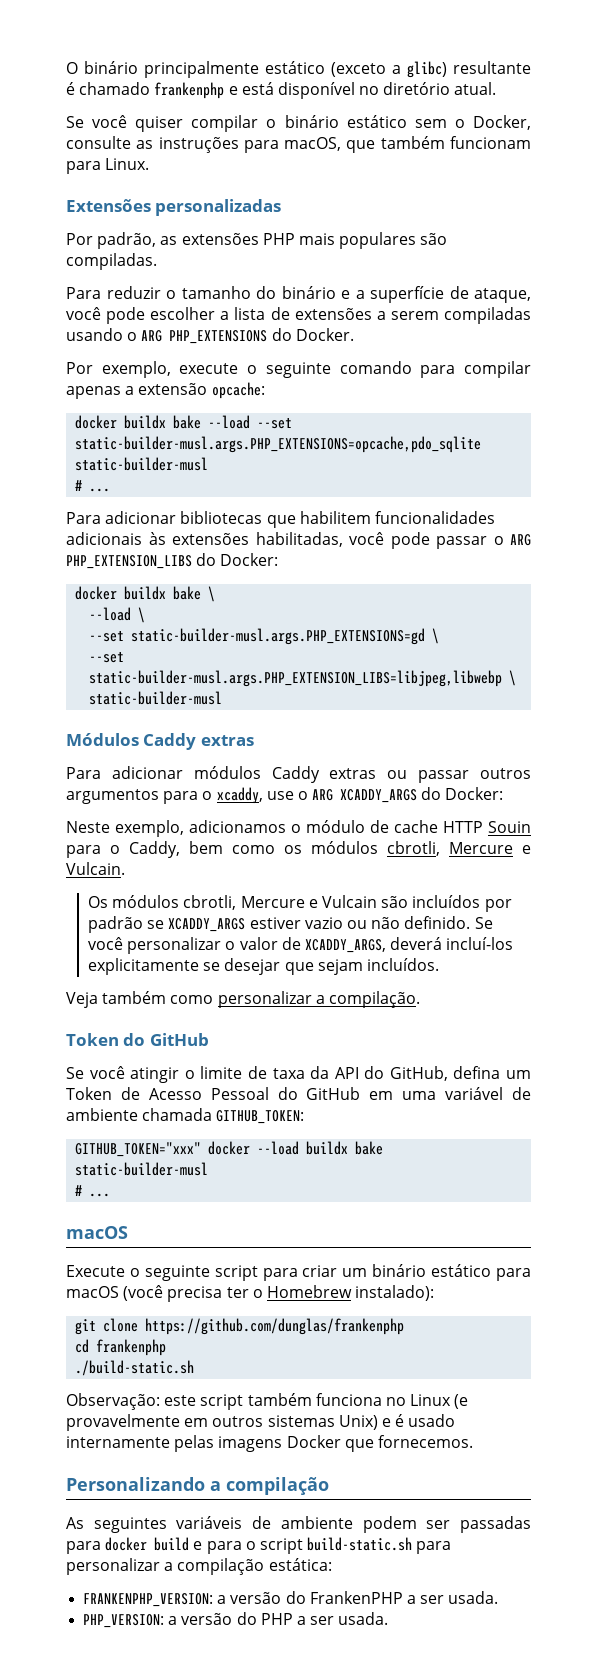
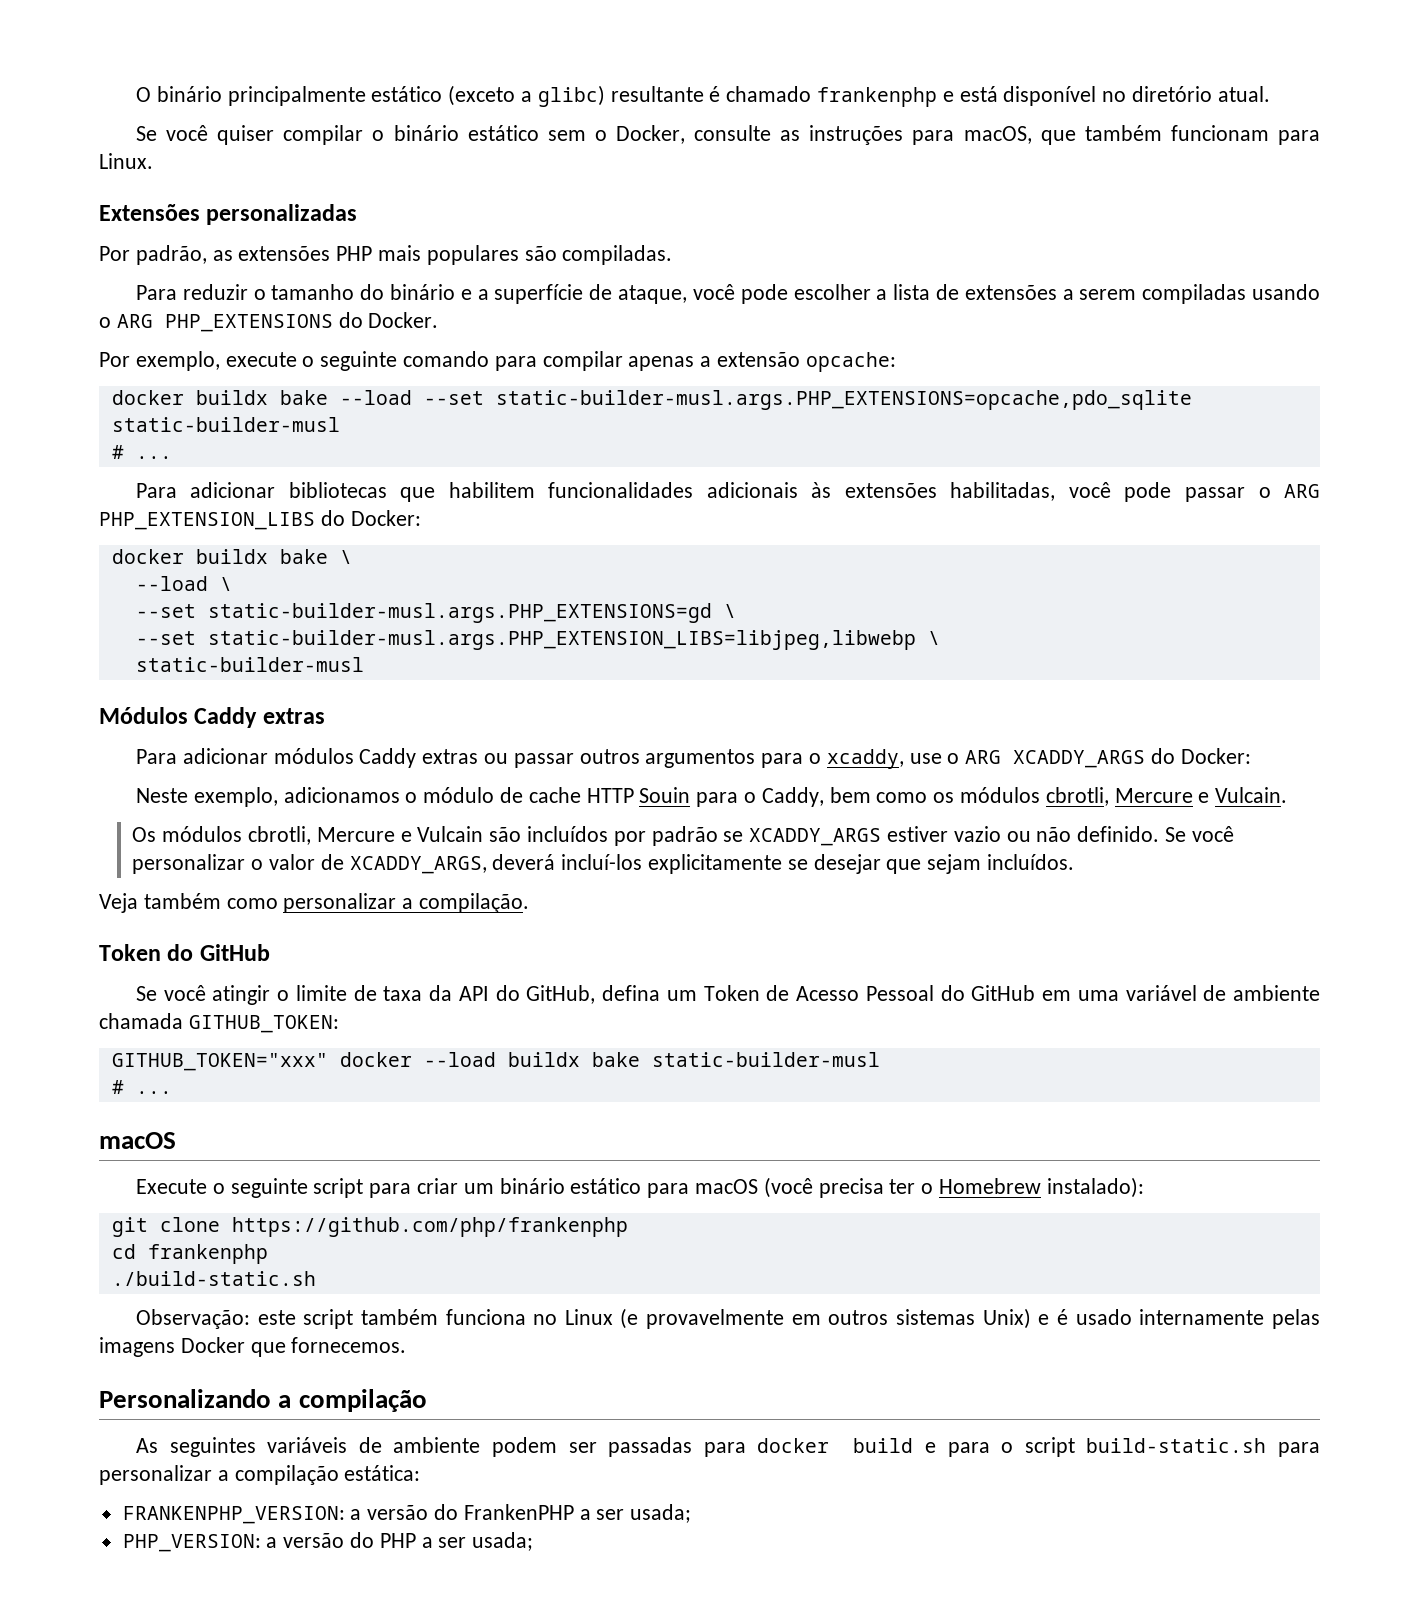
- git clone https://github.com/dunglas/frankenphp
+ git clone https://github.com/php/frankenphp
- FRANKENPHP_VERSION: a versão do FrankenPHP a ser usada.
+ FRANKENPHP_VERSION: a versão do FrankenPHP a ser usada;
- PHP_VERSION: a versão do PHP a ser usada.
+ PHP_VERSION: a versão do PHP a ser usada;

